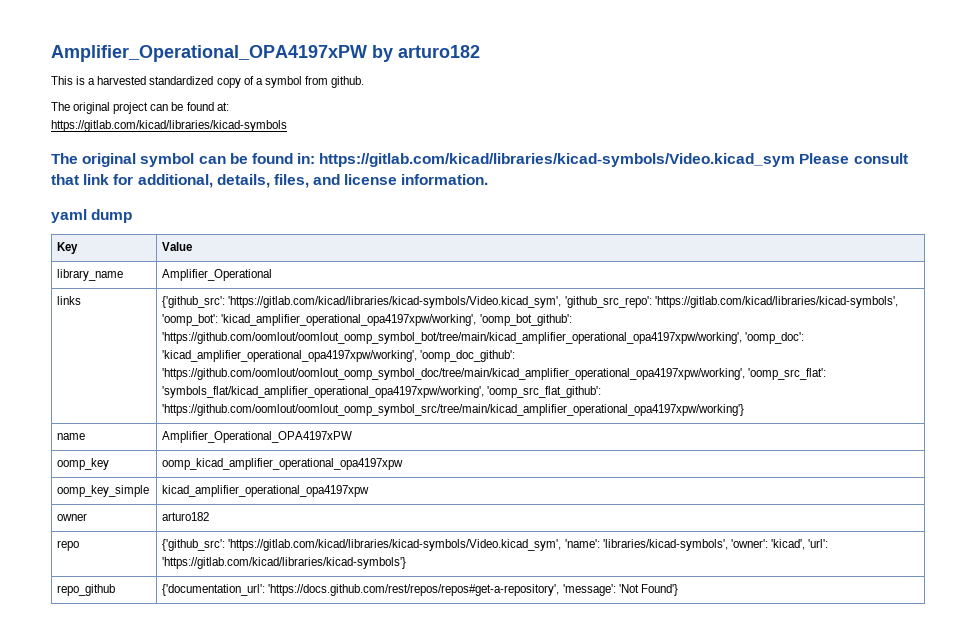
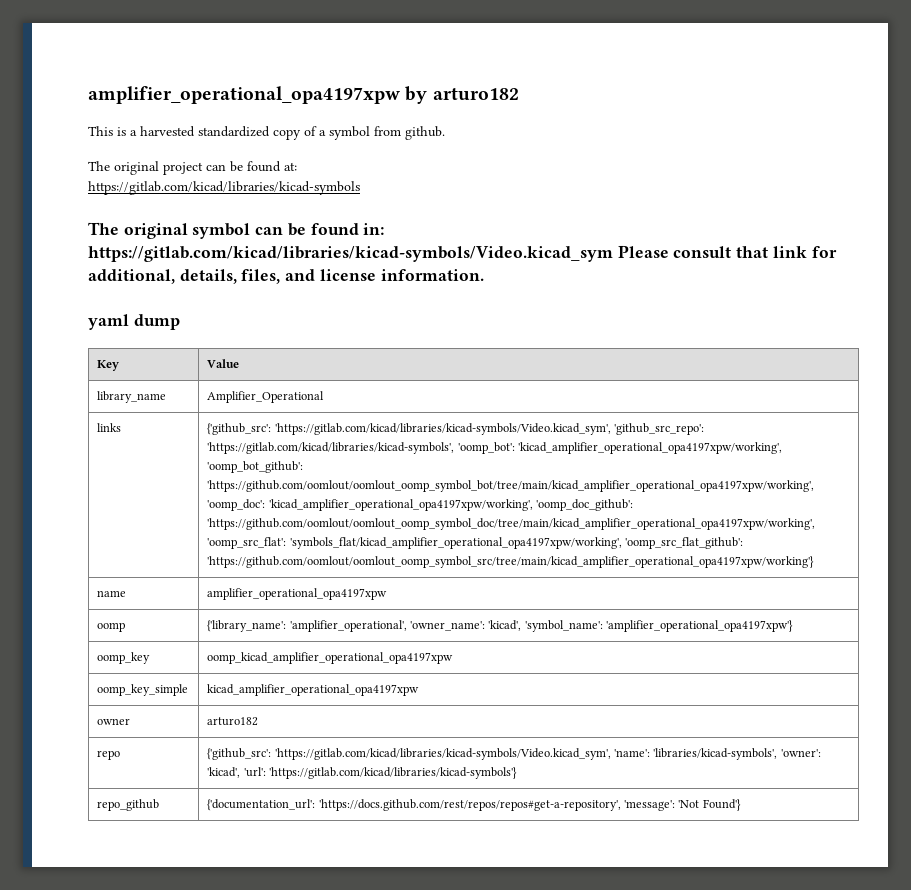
- Amplifier_Operational_OPA4197xPW by arturo182
+ amplifier_operational_opa4197xpw by arturo182
- name | Amplifier_Operational_OPA4197xPW
+ name | amplifier_operational_opa4197xpw
+ oomp | {'library_name': 'amplifier_operational', 'owner_name': 'kicad', 'symbol_name': 'amplifier_operational_opa4197xpw'}

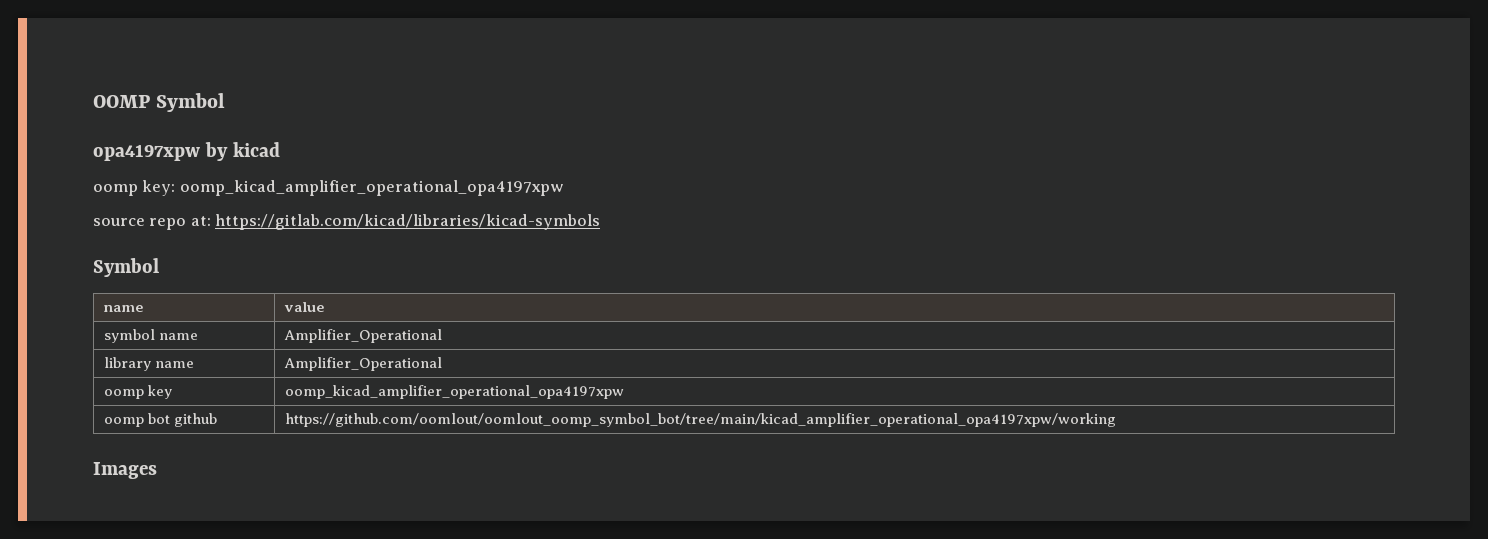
- amplifier_operational_opa4197xpw by arturo182
- This is a harvested standardized copy of a symbol from github.
- The original project can be found at:
- https://gitlab.com/kicad/libraries/kicad-symbols
- The original symbol can be found in: https://gitlab.com/kicad/libraries/kicad-symbols/Video.kicad_sym Please consult that link for additional, details, files, and license information.
- yaml dump
- Key | Value
- library_name | Amplifier_Operational
- links | {'github_src': 'https://gitlab.com/kicad/libraries/kicad-symbols/Video.kicad_sym', 'github_src_repo': 'https://gitlab.com/kicad/libraries/kicad-symbols', 'oomp_bot': 'kicad_amplifier_operational_opa4197xpw/working', 'oomp_bot_github': 'https://github.com/oomlout/oomlout_oomp_symbol_bot/tree/main/kicad_amplifier_operational_opa4197xpw/working', 'oomp_doc': 'kicad_amplifier_operational_opa4197xpw/working', 'oomp_doc_github': 'https://github.com/oomlout/oomlout_oomp_symbol_doc/tree/main/kicad_amplifier_operational_opa4197xpw/working', 'oomp_src_flat': 'symbols_flat/kicad_amplifier_operational_opa4197xpw/working', 'oomp_src_flat_github': 'https://github.com/oomlout/oomlout_oomp_symbol_src/tree/main/kicad_amplifier_operational_opa4197xpw/working'}
- name | amplifier_operational_opa4197xpw
- oomp | {'library_name': 'amplifier_operational', 'owner_name': 'kicad', 'symbol_name': 'amplifier_operational_opa4197xpw'}
- oomp_key | oomp_kicad_amplifier_operational_opa4197xpw
- oomp_key_simple | kicad_amplifier_operational_opa4197xpw
- owner | arturo182
- repo | {'github_src': 'https://gitlab.com/kicad/libraries/kicad-symbols/Video.kicad_sym', 'name': 'libraries/kicad-symbols', 'owner': 'kicad', 'url': 'https://gitlab.com/kicad/libraries/kicad-symbols'}
- repo_github | {'documentation_url': 'https://docs.github.com/rest/repos/repos#get-a-repository', 'message': 'Not Found'}
+ OOMP Symbol
+ opa4197xpw by kicad
+ oomp key: oomp_kicad_amplifier_operational_opa4197xpw
+ source repo at: https://gitlab.com/kicad/libraries/kicad-symbols
+ Symbol
+ name | value
+ symbol name | Amplifier_Operational
+ library name | Amplifier_Operational
+ oomp key | oomp_kicad_amplifier_operational_opa4197xpw
+ oomp bot github | https://github.com/oomlout/oomlout_oomp_symbol_bot/tree/main/kicad_amplifier_operational_opa4197xpw/working
+ Images

